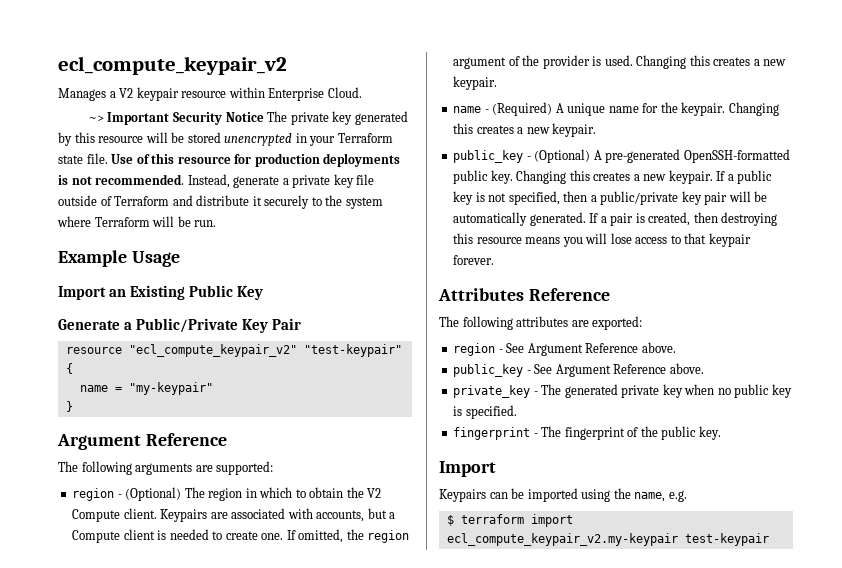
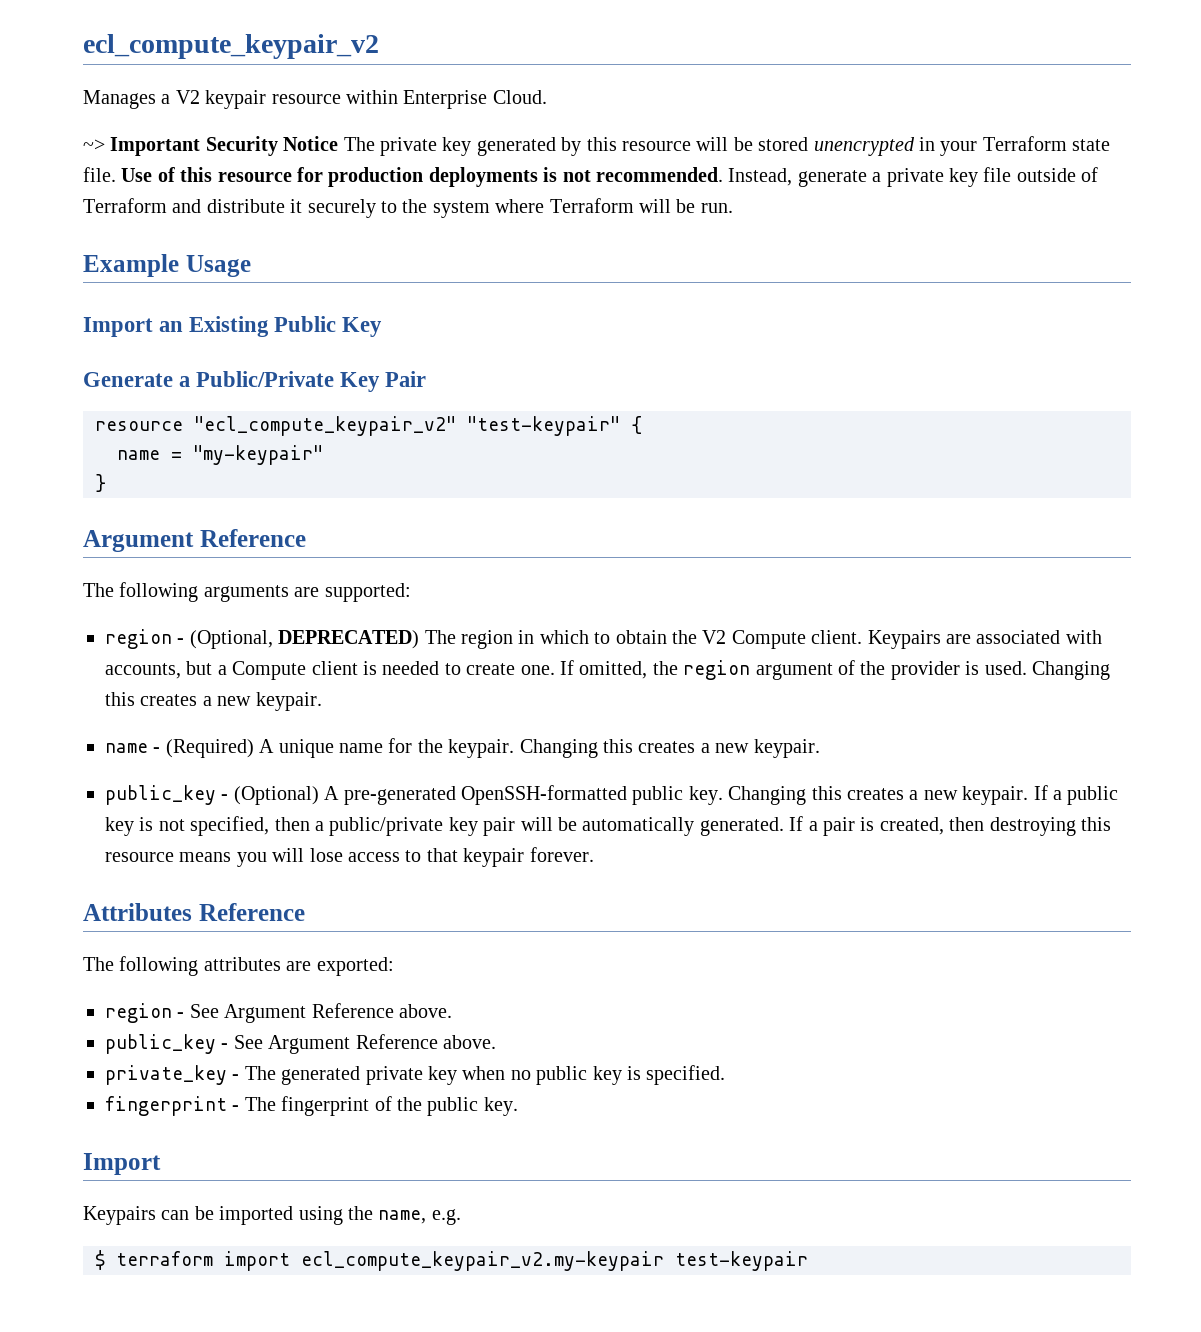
- region - (Optional) The region in which to obtain the V2 Compute client.
+ region - (Optional, DEPRECATED) The region in which to obtain the V2 Compute client.

